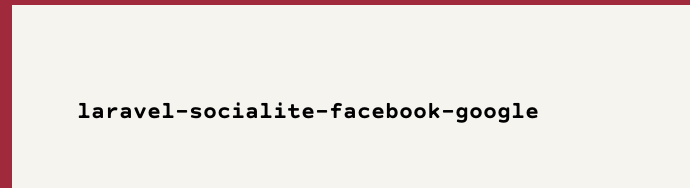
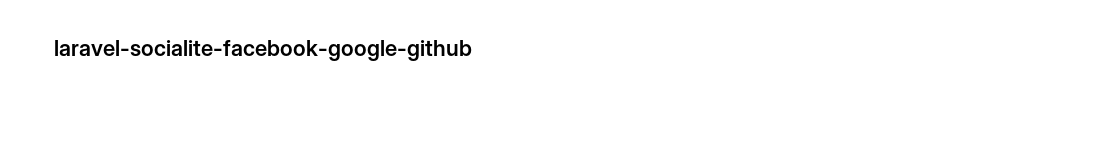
- laravel-socialite-facebook-google
+ laravel-socialite-facebook-google-github

